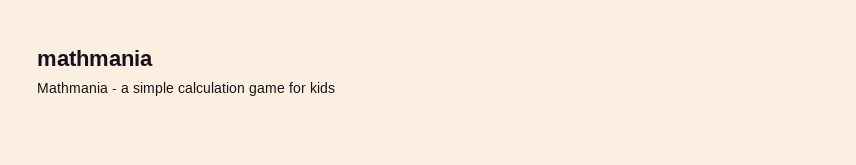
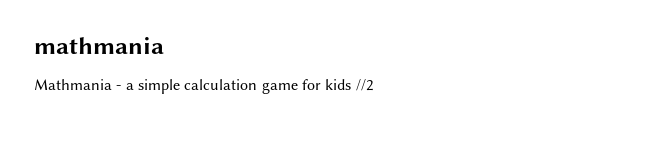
- Mathmania - a simple calculation game for kids
+ Mathmania - a simple calculation game for kids //2

